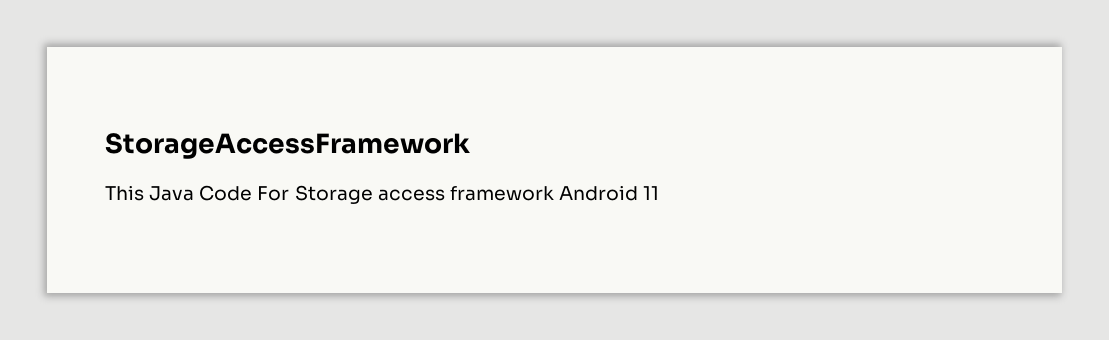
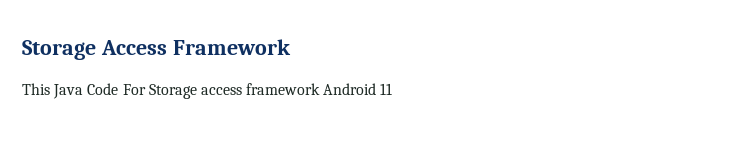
- StorageAccessFramework
+ Storage Access Framework

